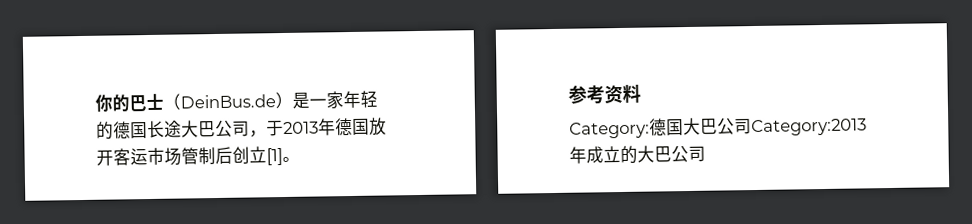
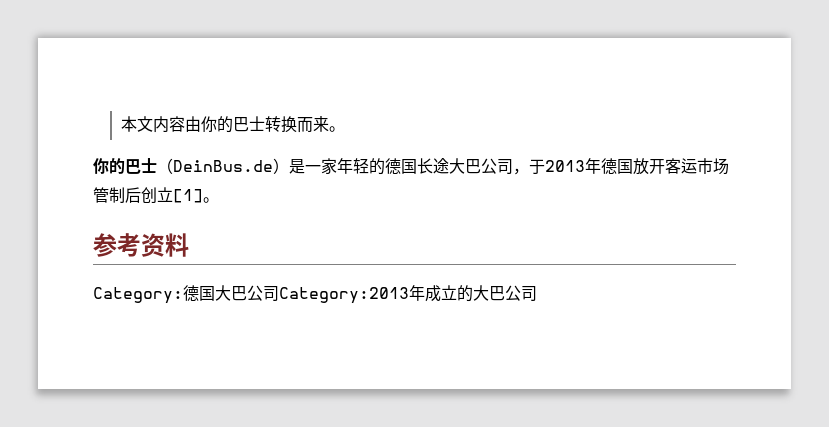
+ 本文内容由你的巴士转换而来。

